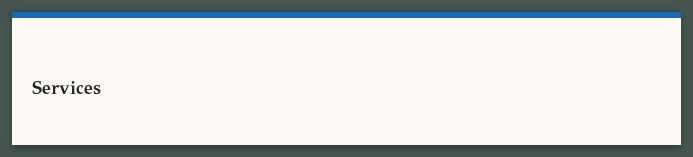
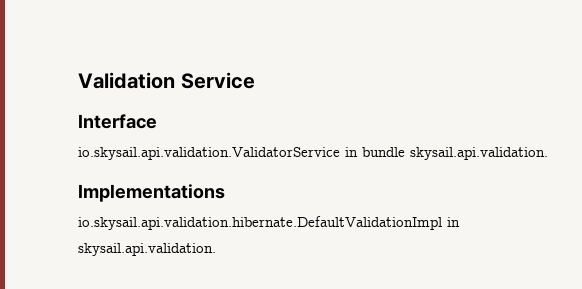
- Services
+ Validation Service
+ Interface
+ io.skysail.api.validation.ValidatorService in bundle skysail.api.validation.
+ Implementations
+ io.skysail.api.validation.hibernate.DefaultValidationImpl in skysail.api.validation.

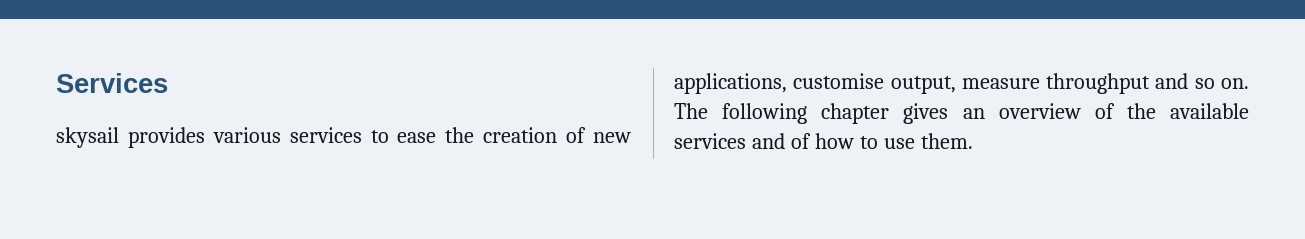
- Validation Service
- Interface
- io.skysail.api.validation.ValidatorService in bundle skysail.api.validation.
- Implementations
- io.skysail.api.validation.hibernate.DefaultValidationImpl in skysail.api.validation.
+ Services
+ skysail provides various services to ease the creation of new applications, customise output, measure throughput and so on. The following chapter gives an overview of the available services and of how to use them.

